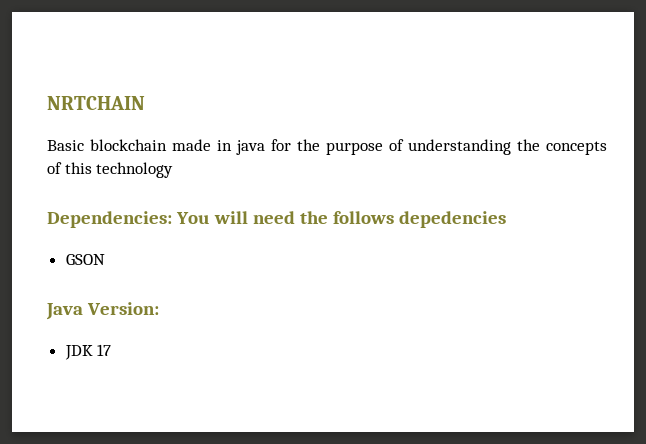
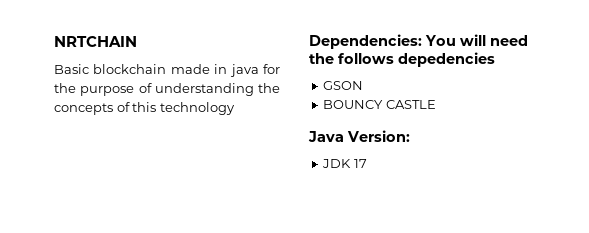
+ BOUNCY CASTLE

